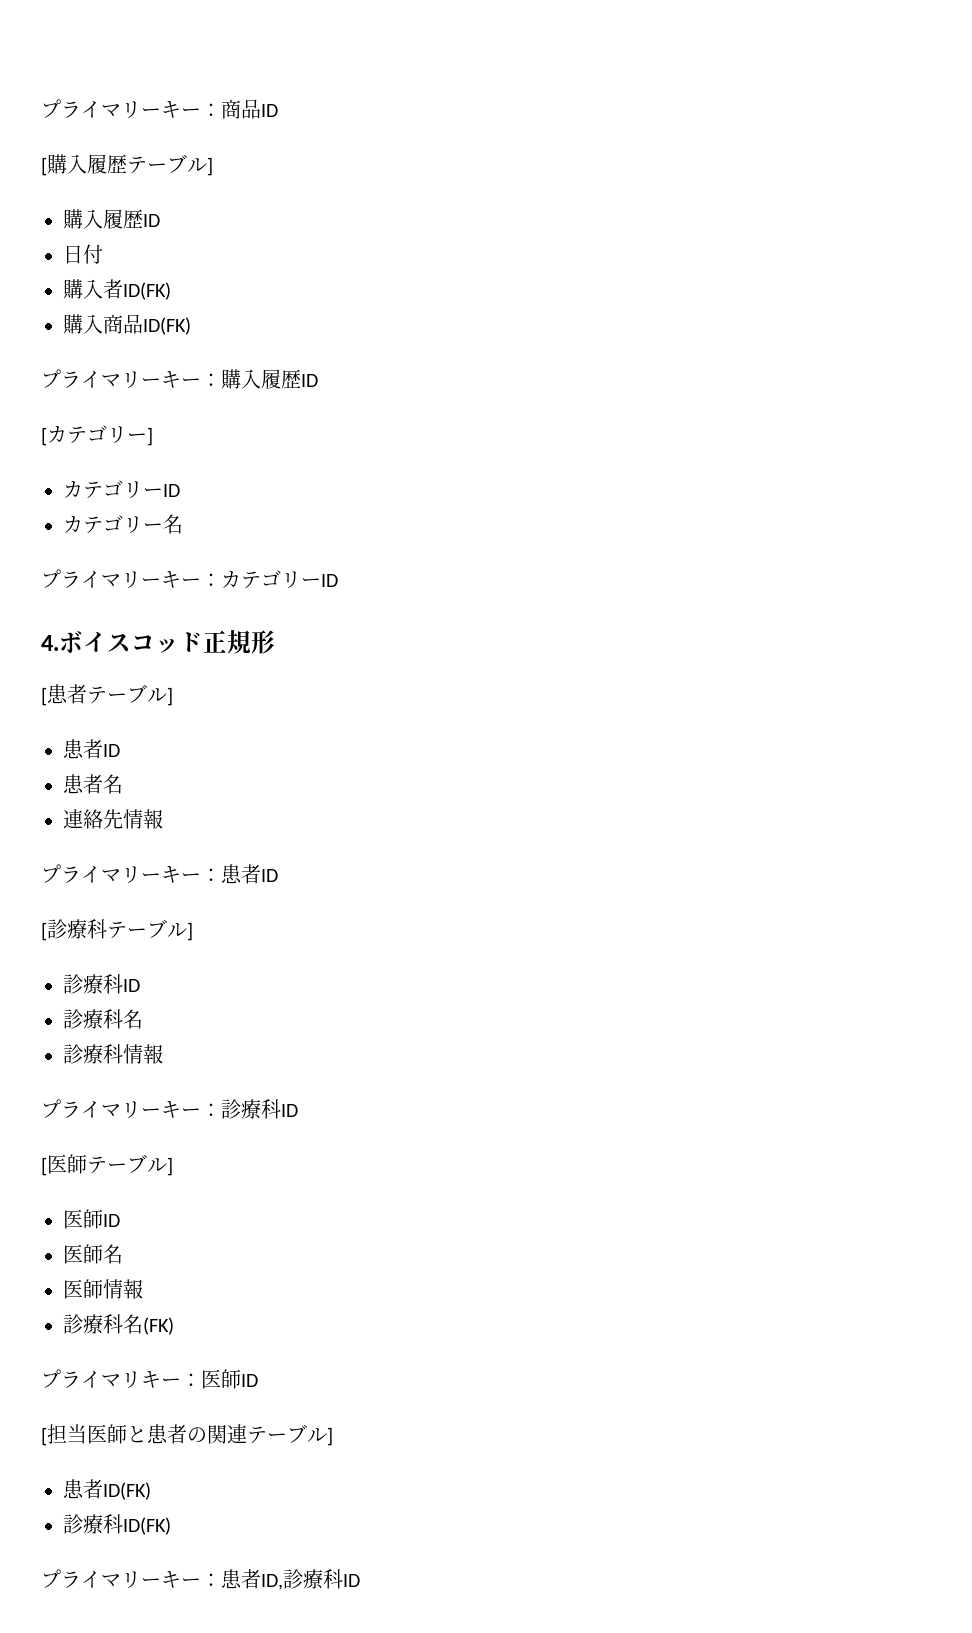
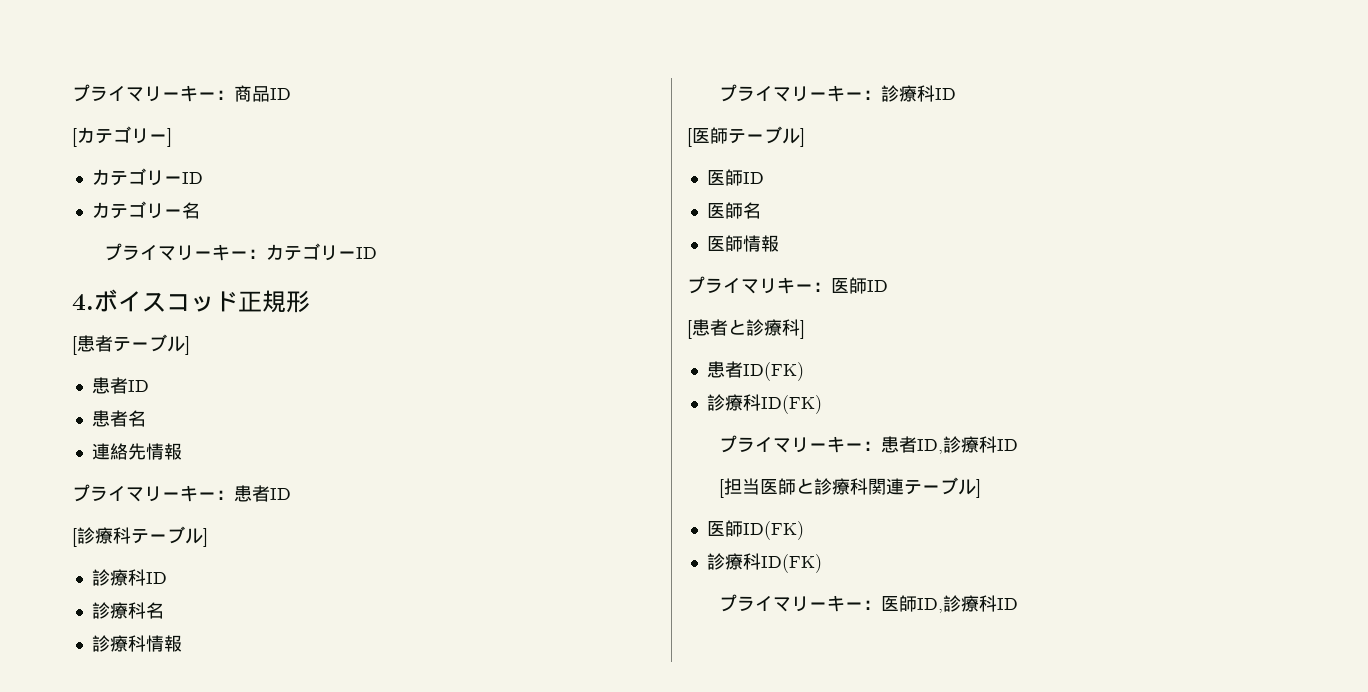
- [購入履歴テーブル]
- 購入履歴ID
- 日付
- 購入者ID(FK)
- 購入商品ID(FK)
- プライマリーキー：購入履歴ID
- 診療科名(FK)
- [担当医師と患者の関連テーブル]
+ [患者と診療科]
+ [担当医師と診療科関連テーブル]
+ 医師ID(FK)
+ 診療科ID(FK)
+ プライマリーキー：医師ID,診療科ID

